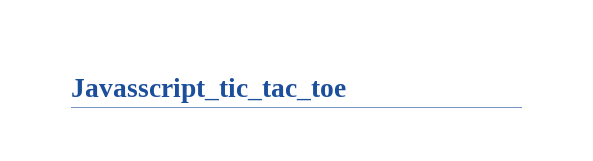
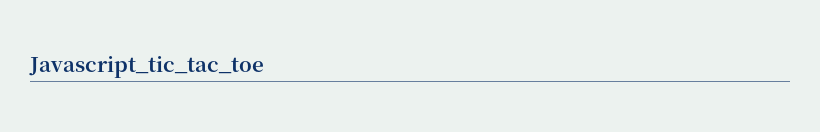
- Javasscript_tic_tac_toe
+ Javascript_tic_tac_toe

